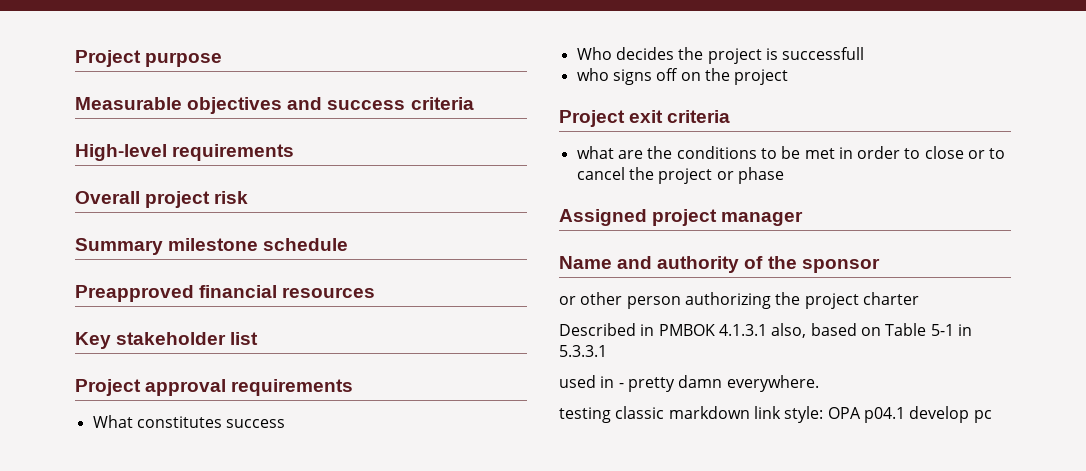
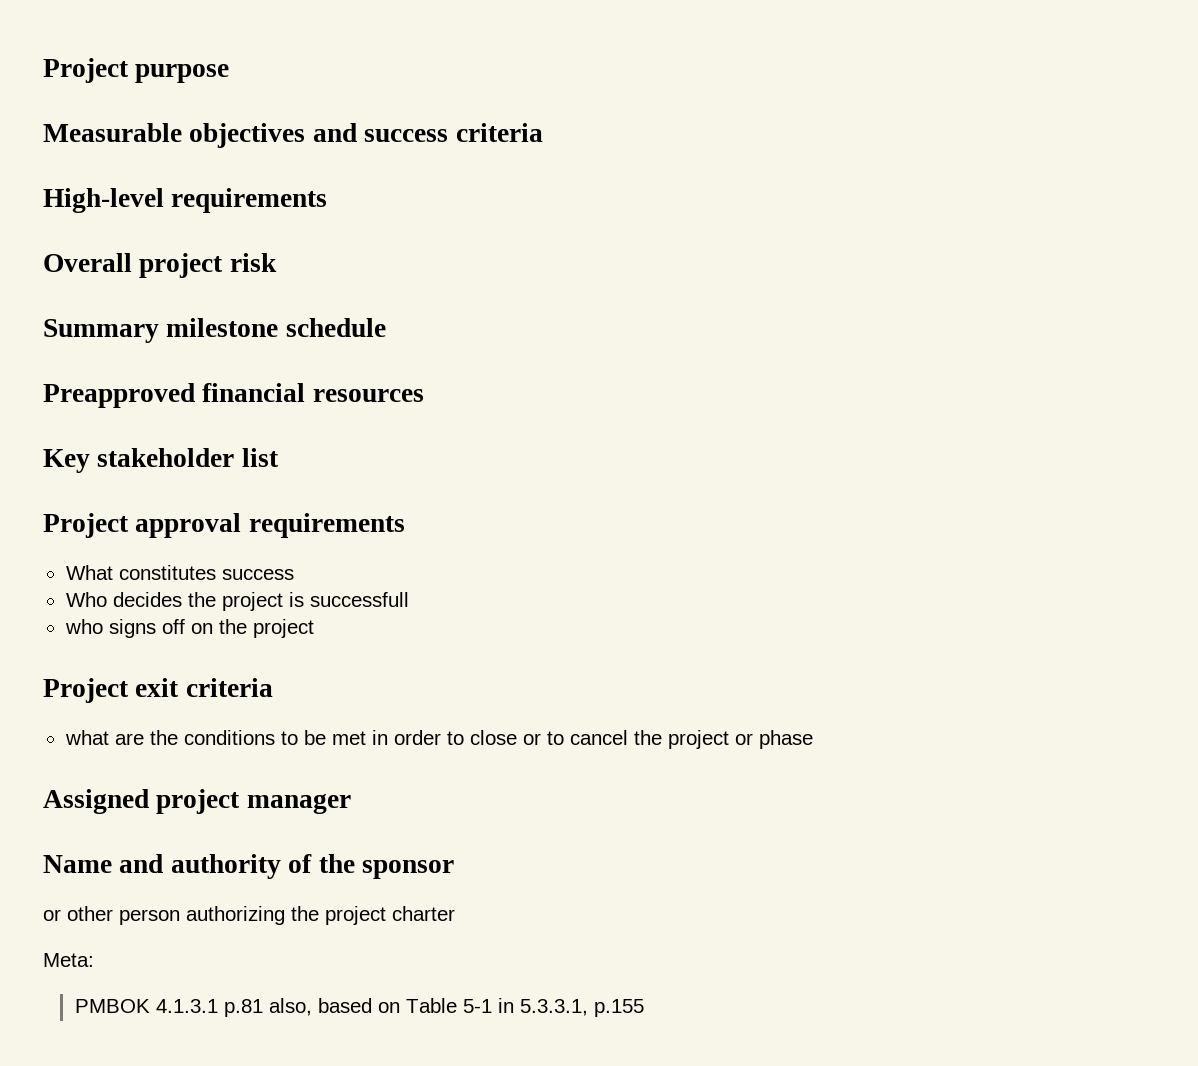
- Described in PMBOK 4.1.3.1 also, based on Table 5-1 in 5.3.3.1
- used in - pretty damn everywhere.
- testing classic markdown link style: OPA p04.1 develop pc
+ Meta:
+ PMBOK 4.1.3.1 p.81 also, based on Table 5-1 in 5.3.3.1, p.155

